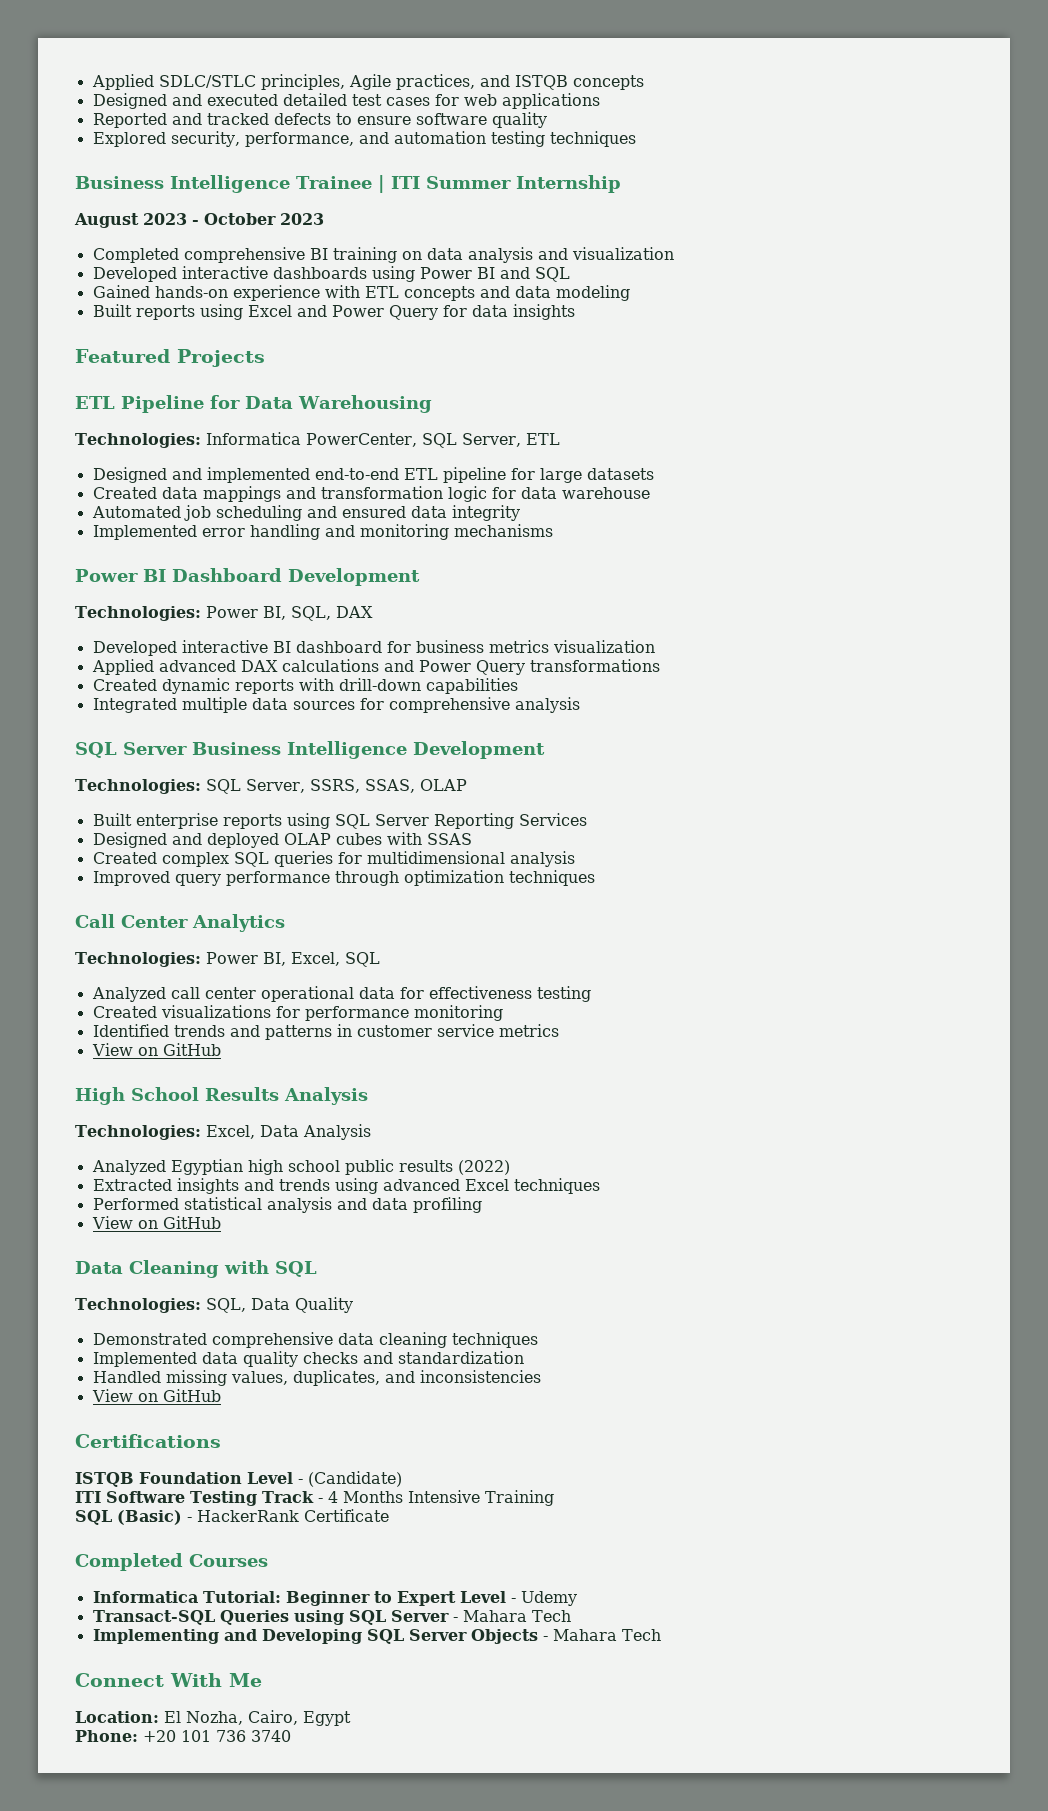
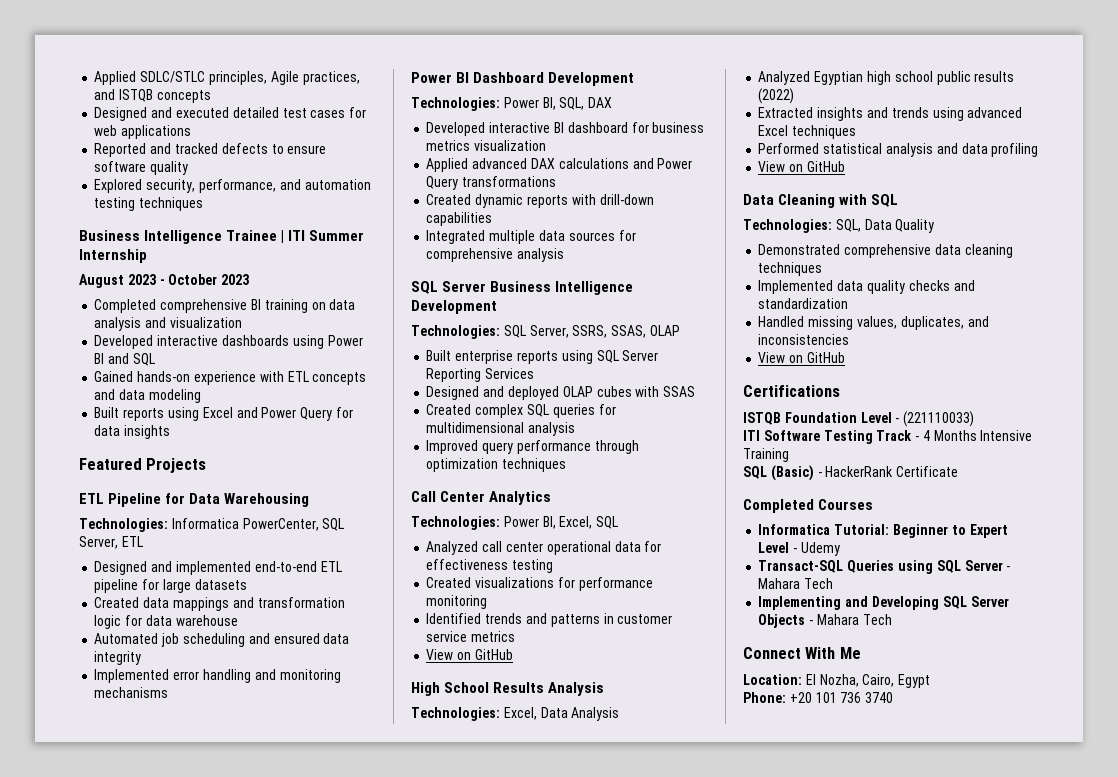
- ISTQB Foundation Level - (Candidate)
+ ISTQB Foundation Level - (221110033)

